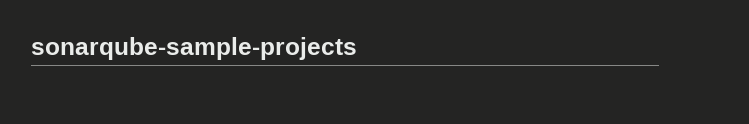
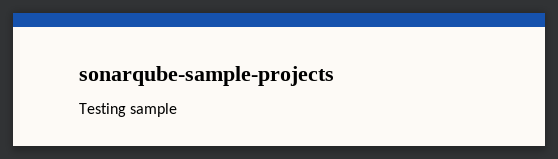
+ Testing sample

